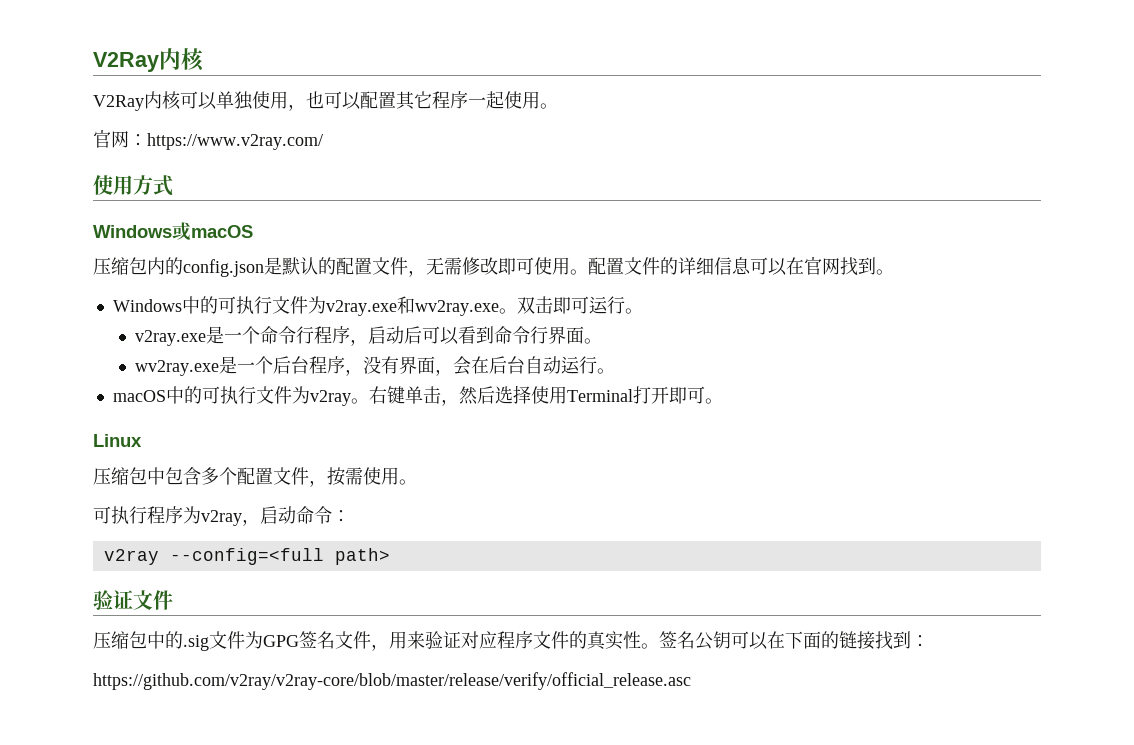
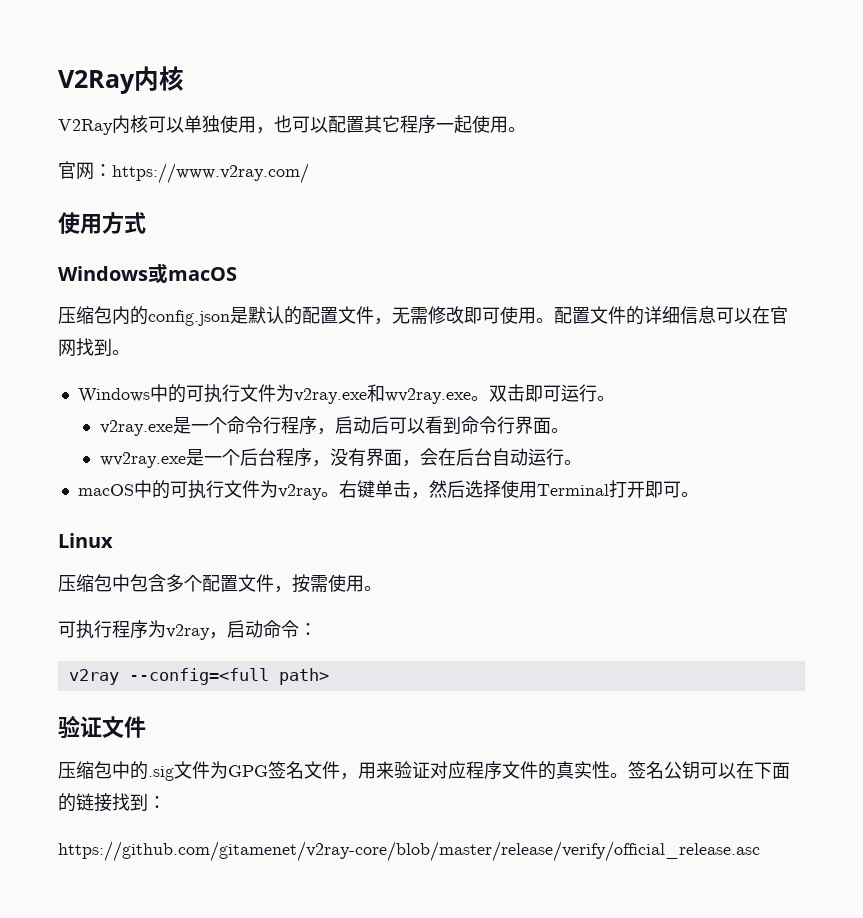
- https://github.com/v2ray/v2ray-core/blob/master/release/verify/official_release.asc
+ https://github.com/gitamenet/v2ray-core/blob/master/release/verify/official_release.asc

